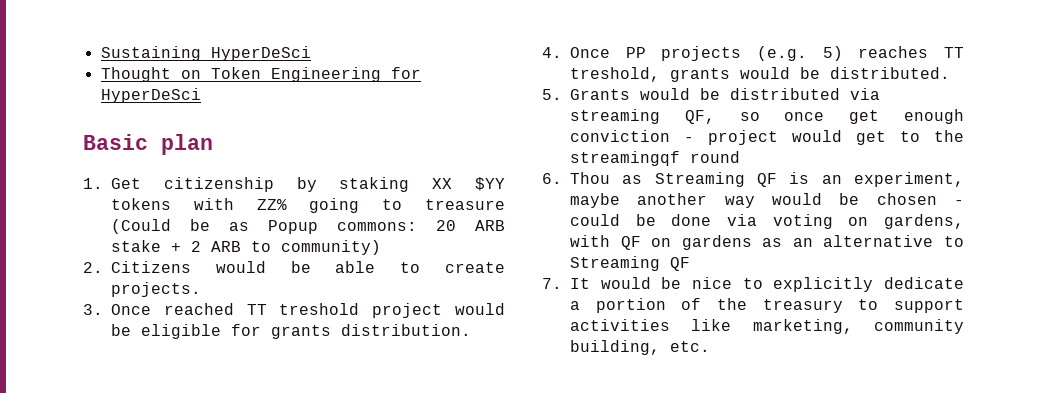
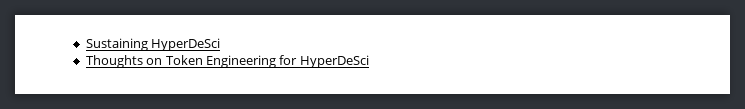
- Thought on Token Engineering for HyperDeSci
+ Thoughts on Token Engineering for HyperDeSci
- Basic plan
- 1. Get citizenship by staking XX $YY tokens with ZZ% going to treasure (Could be as Popup commons: 20 ARB stake + 2 ARB to community)
- 2. Citizens would be able to create projects.
- 3. Once reached TT treshold project would be eligible for grants distribution.
- 4. Once PP projects (e.g. 5) reaches TT treshold, grants would be distributed.
- 5. Grants would be distributed via streaming QF, so once get enough conviction - project would get to the streamingqf round
- 6. Thou as Streaming QF is an experiment, maybe another way would be chosen - could be done via voting on gardens, with QF on gardens as an alternative to Streaming QF
- 7. It would be nice to explicitly dedicate a portion of the treasury to support activities like marketing, community building, etc.

